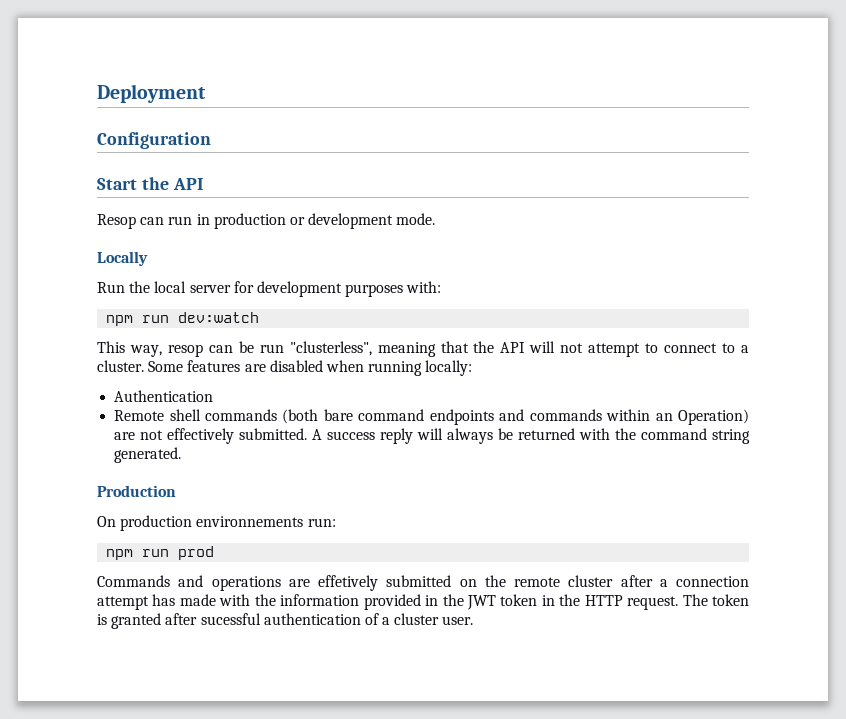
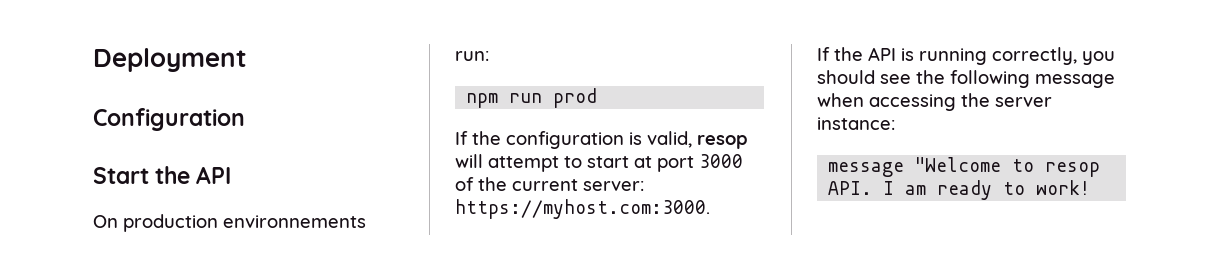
- Resop can run in production or development mode.
- Locally
- Run the local server for development purposes with:
- npm run dev:watch
- This way, resop can be run "clusterless", meaning that the API will not attempt to connect to a cluster. Some features are disabled when running locally:
- Authentication
- Remote shell commands (both bare command endpoints and commands within an Operation) are not effectively submitted. A success reply will always be returned with the command string generated.
- Production
- Commands and operations are effetively submitted on the remote cluster after a connection attempt has made with the information provided in the JWT token in the HTTP request. The token is granted after sucessful authentication of a cluster user.
+ If the configuration is valid, resop will attempt to start at port 3000 of the current server: https://myhost.com:3000.
+ If the API is running correctly, you should see the following message when accessing the server instance:
+ message "Welcome to resop API. I am ready to work!

